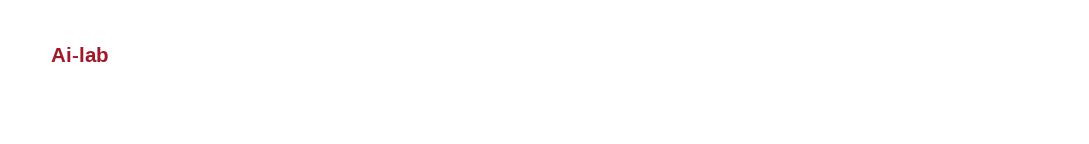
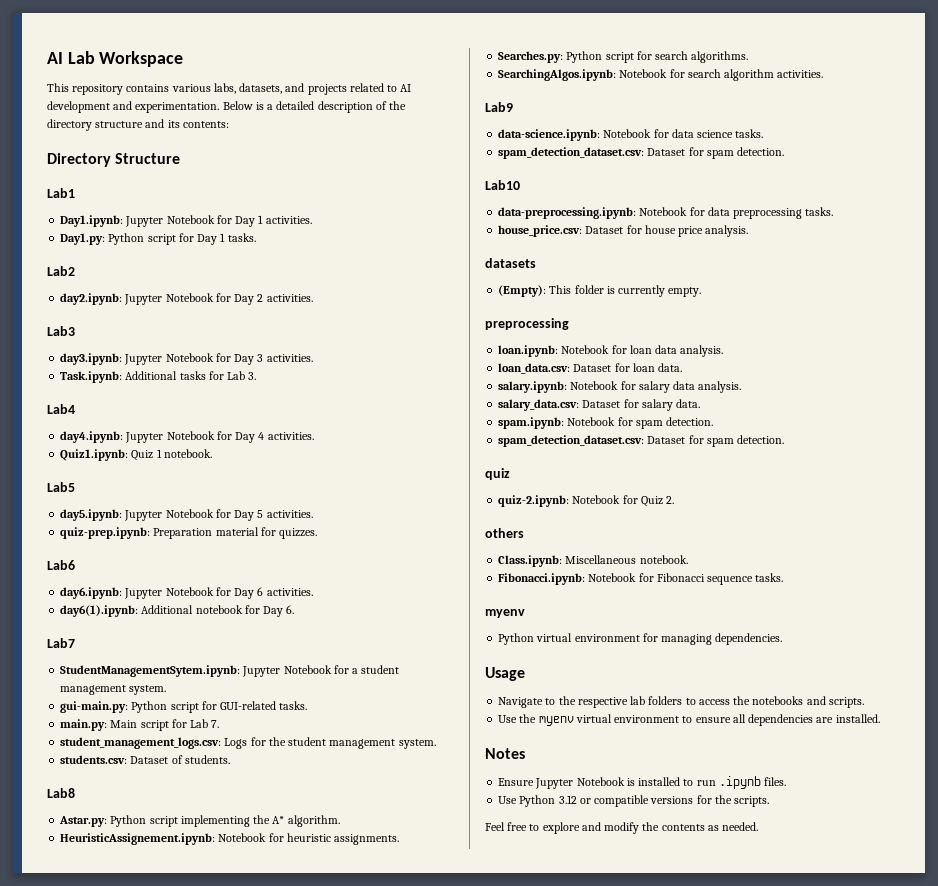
- Ai-lab
+ AI Lab Workspace
+ This repository contains various labs, datasets, and projects related to AI development and experimentation. Below is a detailed description of the directory structure and its contents:
+ Directory Structure
+ Lab1
+ Day1.ipynb: Jupyter Notebook for Day 1 activities.
+ Day1.py: Python script for Day 1 tasks.
+ Lab2
+ day2.ipynb: Jupyter Notebook for Day 2 activities.
+ Lab3
+ day3.ipynb: Jupyter Notebook for Day 3 activities.
+ Task.ipynb: Additional tasks for Lab 3.
+ Lab4
+ day4.ipynb: Jupyter Notebook for Day 4 activities.
+ Quiz1.ipynb: Quiz 1 notebook.
+ Lab5
+ day5.ipynb: Jupyter Notebook for Day 5 activities.
+ quiz-prep.ipynb: Preparation material for quizzes.
+ Lab6
+ day6.ipynb: Jupyter Notebook for Day 6 activities.
+ day6(1).ipynb: Additional notebook for Day 6.
+ Lab7
+ StudentManagementSytem.ipynb: Jupyter Notebook for a student management system.
+ gui-main.py: Python script for GUI-related tasks.
+ main.py: Main script for Lab 7.
+ student_management_logs.csv: Logs for the student management system.
+ students.csv: Dataset of students.
+ Lab8
+ Astar.py: Python script implementing the A* algorithm.
+ HeuristicAssignement.ipynb: Notebook for heuristic assignments.
+ Searches.py: Python script for search algorithms.
+ SearchingAlgos.ipynb: Notebook for search algorithm activities.
+ Lab9
+ data-science.ipynb: Notebook for data science tasks.
+ spam_detection_dataset.csv: Dataset for spam detection.
+ Lab10
+ data-preprocessing.ipynb: Notebook for data preprocessing tasks.
+ house_price.csv: Dataset for house price analysis.
+ datasets
+ (Empty): This folder is currently empty.
+ preprocessing
+ loan.ipynb: Notebook for loan data analysis.
+ loan_data.csv: Dataset for loan data.
+ salary.ipynb: Notebook for salary data analysis.
+ salary_data.csv: Dataset for salary data.
+ spam.ipynb: Notebook for spam detection.
+ spam_detection_dataset.csv: Dataset for spam detection.
+ quiz
+ quiz-2.ipynb: Notebook for Quiz 2.
+ others
+ Class.ipynb: Miscellaneous notebook.
+ Fibonacci.ipynb: Notebook for Fibonacci sequence tasks.
+ myenv
+ Python virtual environment for managing dependencies.
+ Usage
+ Navigate to the respective lab folders to access the notebooks and scripts.
+ Use the myenv virtual environment to ensure all dependencies are installed.
+ Notes
+ Ensure Jupyter Notebook is installed to run .ipynb files.
+ Use Python 3.12 or compatible versions for the scripts.
+ Feel free to explore and modify the contents as needed.

